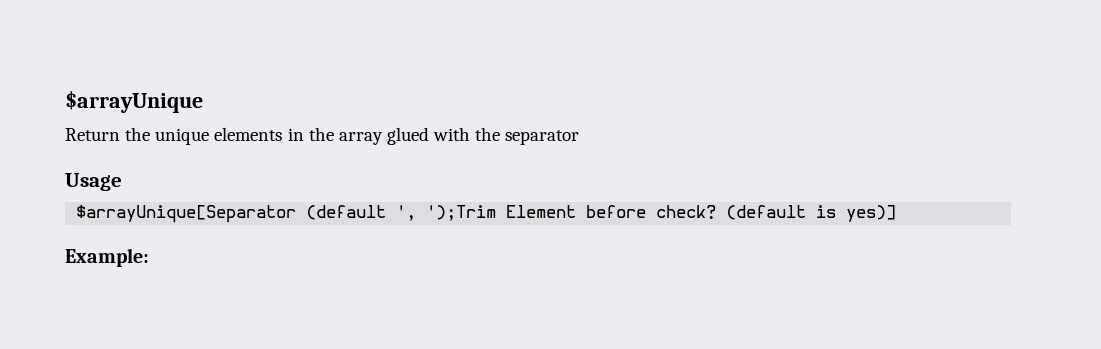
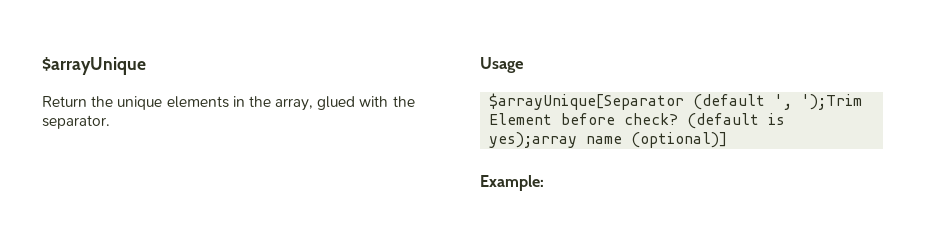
- Return the unique elements in the array glued with the separator
+ Return the unique elements in the array, glued with the separator.
- (default is yes)]
+ (default is yes);array name (optional)]

